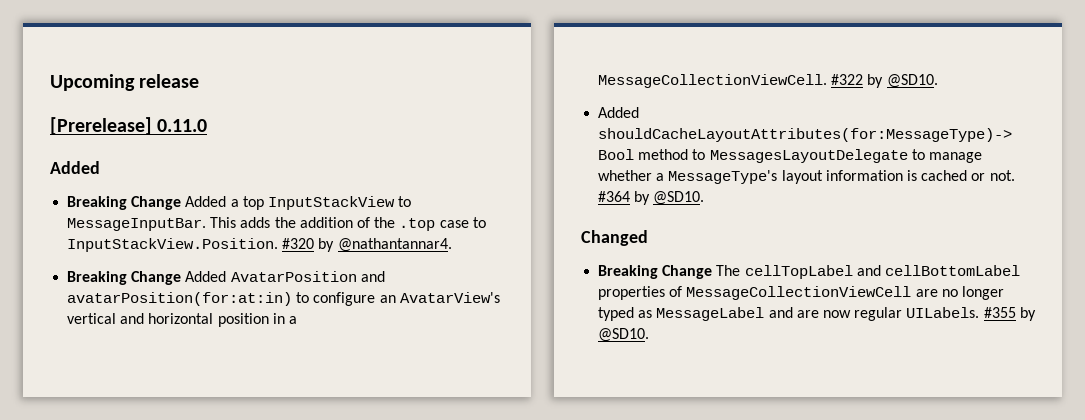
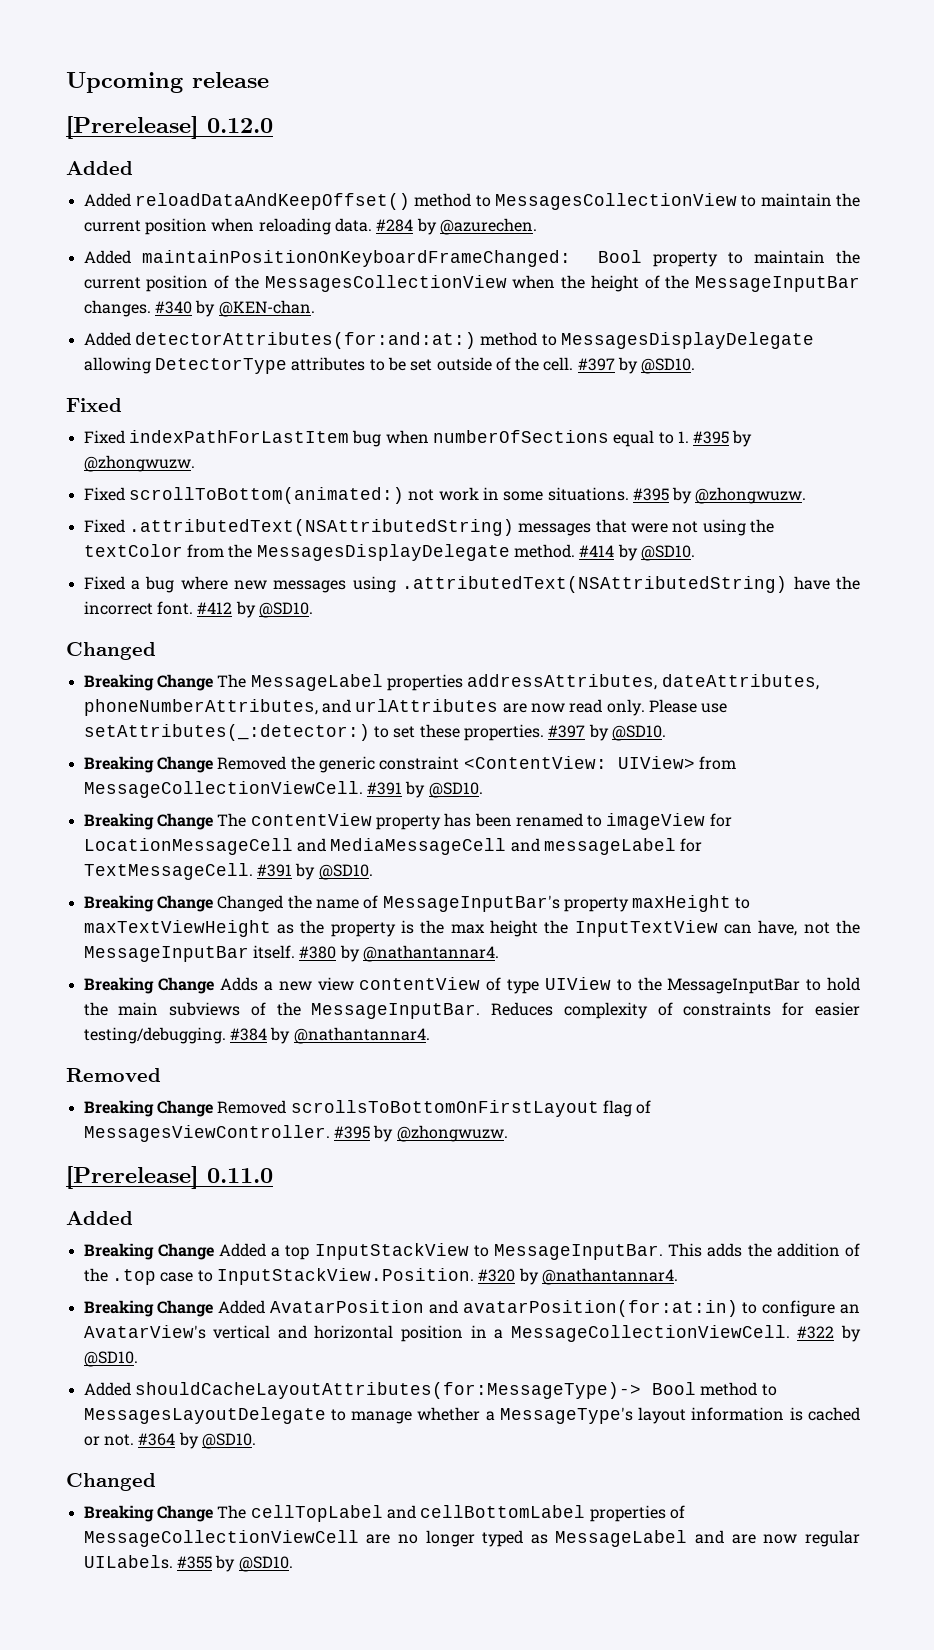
+ [Prerelease] 0.12.0
+ Added
+ Added reloadDataAndKeepOffset() method to MessagesCollectionView to maintain the current position when reloading data. #284 by @azurechen.
+ Added maintainPositionOnKeyboardFrameChanged: Bool property to maintain the current position of the MessagesCollectionView when the height of the MessageInputBar changes. #340 by @KEN-chan.
+ Added detectorAttributes(for:and:at:) method to MessagesDisplayDelegate allowing DetectorType attributes to be set outside of the cell. #397 by @SD10.
+ Fixed
+ Fixed indexPathForLastItem bug when numberOfSections equal to 1. #395 by @zhongwuzw.
+ Fixed scrollToBottom(animated:) not work in some situations. #395 by @zhongwuzw.
+ Fixed .attributedText(NSAttributedString) messages that were not using the textColor from the MessagesDisplayDelegate method. #414 by @SD10.
+ Fixed a bug where new messages using .attributedText(NSAttributedString) have the incorrect font. #412 by @SD10.
+ Changed
+ Breaking Change The MessageLabel properties addressAttributes, dateAttributes, phoneNumberAttributes, and urlAttributes are now read only. Please use setAttributes(_:detector:) to set these properties. #397 by @SD10.
+ Breaking Change Removed the generic constraint <ContentView: UIView> from MessageCollectionViewCell. #391 by @SD10.
+ Breaking Change The contentView property has been renamed to imageView for LocationMessageCell and MediaMessageCell and messageLabel for TextMessageCell. #391 by @SD10.
+ Breaking Change Changed the name of MessageInputBar's property maxHeight to maxTextViewHeight as the property is the max height the InputTextView can have, not the MessageInputBar itself. #380 by @nathantannar4.
+ Breaking Change Adds a new view contentView of type UIView to the MessageInputBar to hold the main subviews of the MessageInputBar. Reduces complexity of constraints for easier testing/debugging. #384 by @nathantannar4.
+ Removed
+ Breaking Change Removed scrollsToBottomOnFirstLayout flag of MessagesViewController. #395 by @zhongwuzw.

